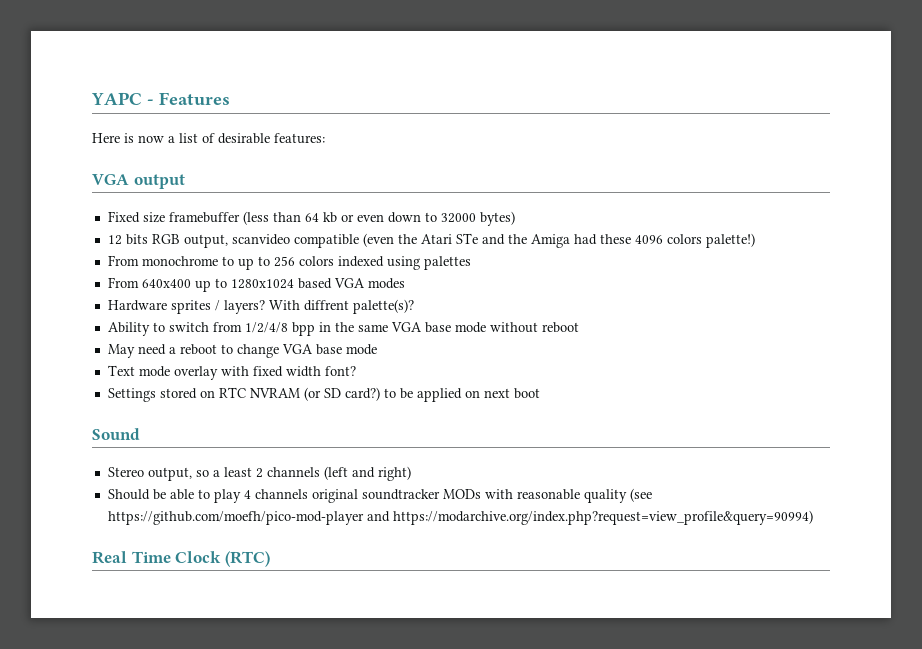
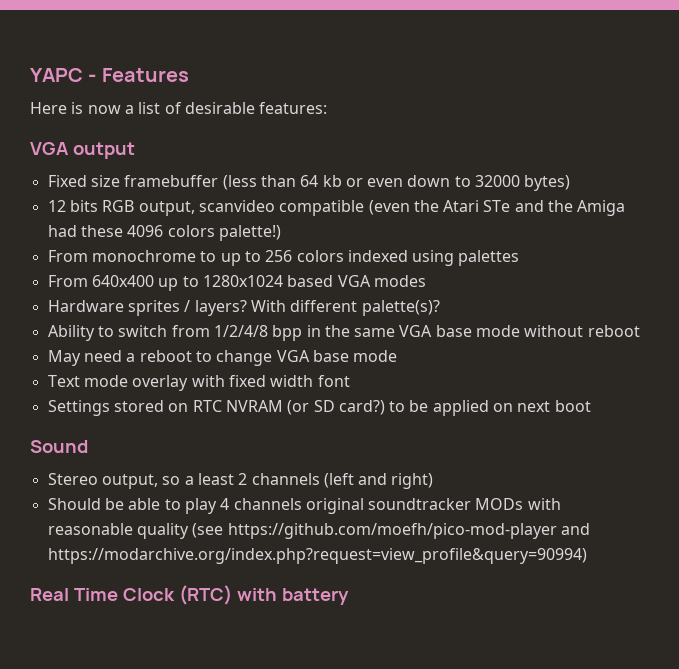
- With diffrent palette(s)?
+ With different palette(s)?
- Text mode overlay with fixed width font?
+ Text mode overlay with fixed width font
- Real Time Clock (RTC)
+ Real Time Clock (RTC) with battery

